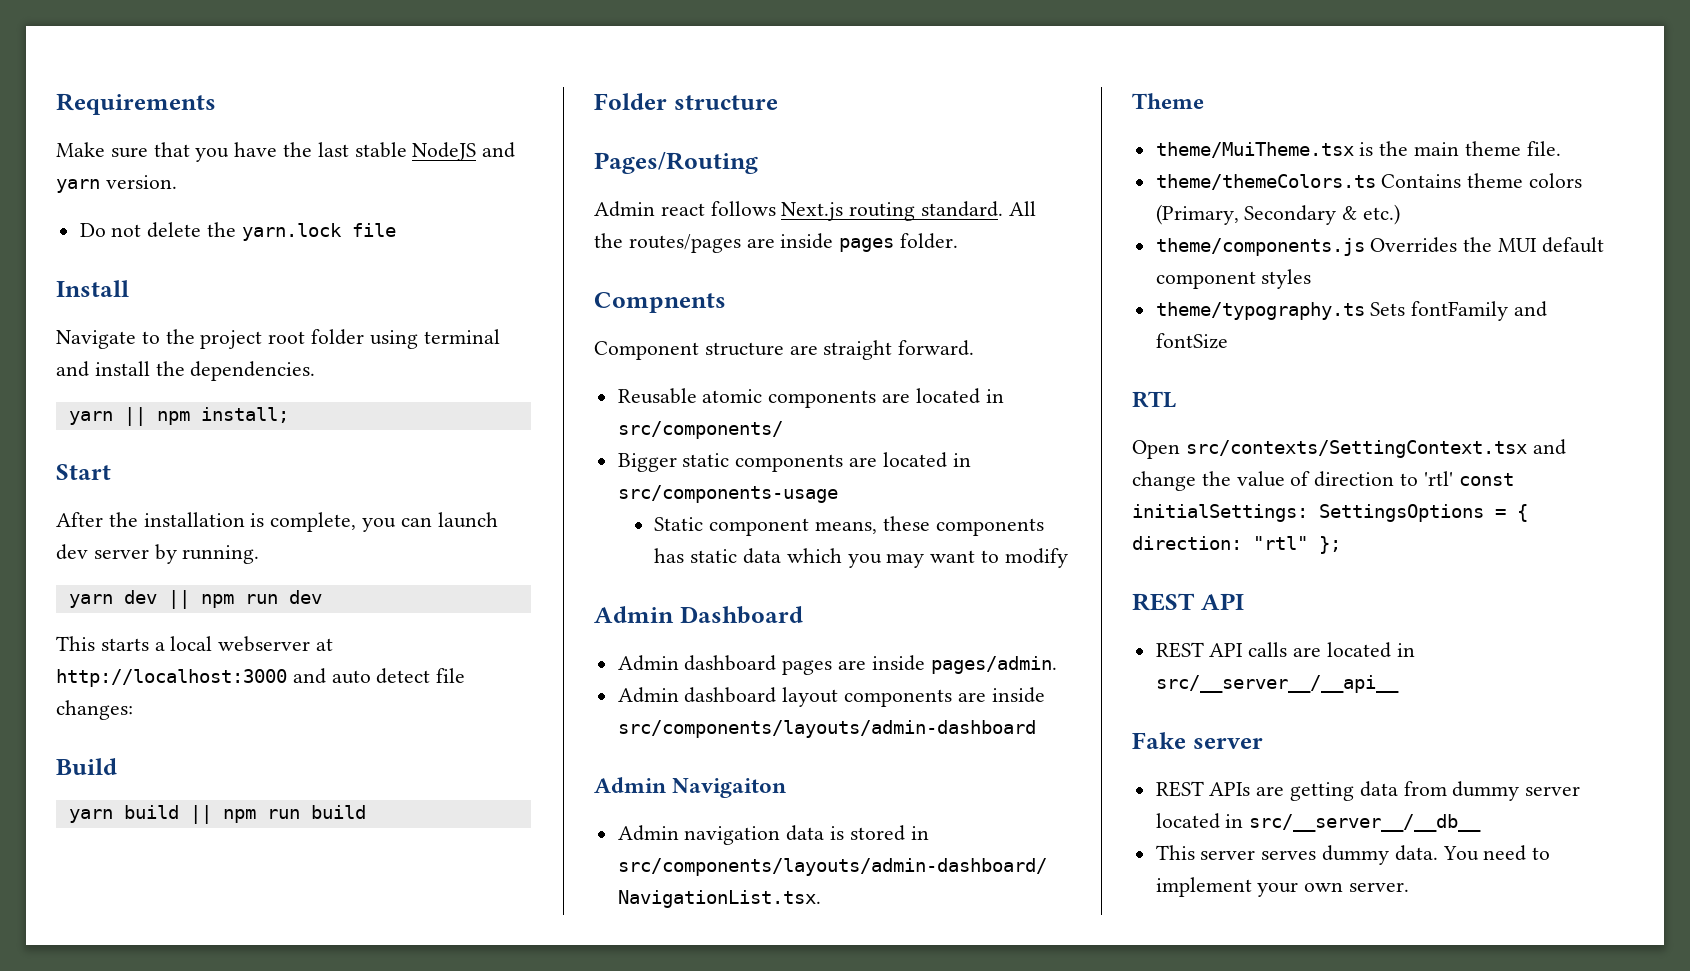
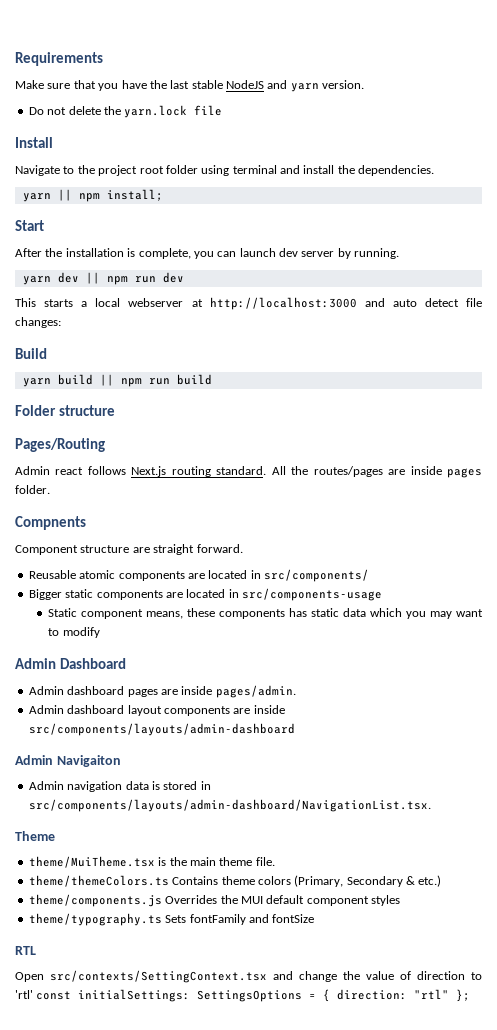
  Open src/contexts/SettingContext.tsx and change the value of direction to 'rtl' const initialSettings: SettingsOptions = { direction: "rtl" };
- REST API
- REST API calls are located in src/__server__/__api__
- Fake server
- REST APIs are getting data from dummy server located in src/__server__/__db__
- This server serves dummy data. You need to implement your own server.

